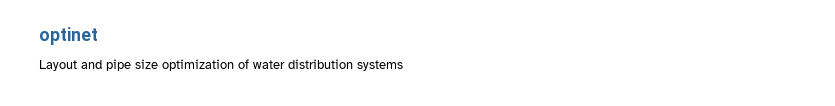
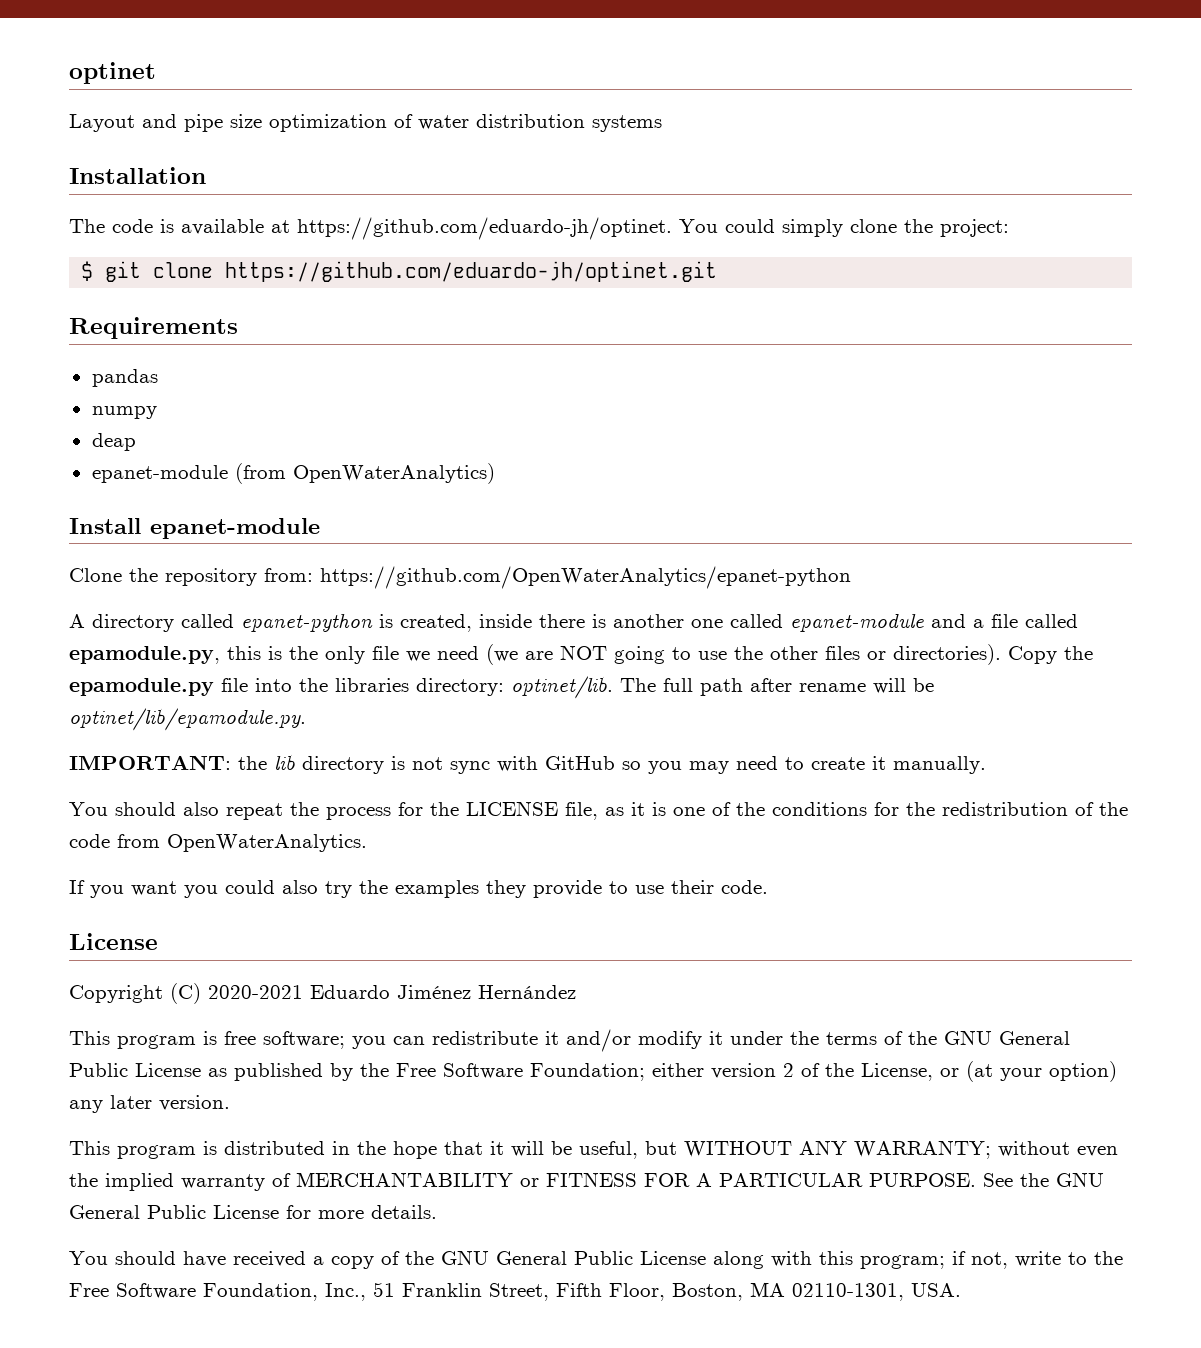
+ Installation
+ The code is available at https://github.com/eduardo-jh/optinet. You could simply clone the project:
+ $ git clone https://github.com/eduardo-jh/optinet.git
+ Requirements
+ pandas
+ numpy
+ deap
+ epanet-module (from OpenWaterAnalytics)
+ Install epanet-module
+ Clone the repository from: https://github.com/OpenWaterAnalytics/epanet-python
+ A directory called epanet-python is created, inside there is another one called epanet-module and a file called epamodule.py, this is the only file we need (we are NOT going to use the other files or directories). Copy the epamodule.py file into the libraries directory: optinet/lib. The full path after rename will be optinet/lib/epamodule.py.
+ IMPORTANT: the lib directory is not sync with GitHub so you may need to create it manually.
+ You should also repeat the process for the LICENSE file, as it is one of the conditions for the redistribution of the code from OpenWaterAnalytics.
+ If you want you could also try the examples they provide to use their code.
+ License
+ Copyright (C) 2020-2021 Eduardo Jiménez Hernández
+ This program is free software; you can redistribute it and/or modify it under the terms of the GNU General Public License as published by the Free Software Foundation; either version 2 of the License, or (at your option) any later version.
+ This program is distributed in the hope that it will be useful, but WITHOUT ANY WARRANTY; without even the implied warranty of MERCHANTABILITY or FITNESS FOR A PARTICULAR PURPOSE. See the GNU General Public License for more details.
+ You should have received a copy of the GNU General Public License along with this program; if not, write to the Free Software Foundation, Inc., 51 Franklin Street, Fifth Floor, Boston, MA 02110-1301, USA.

